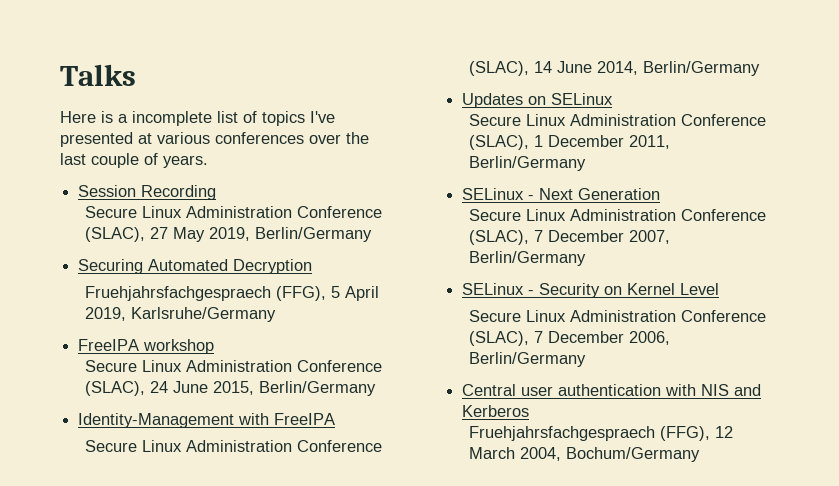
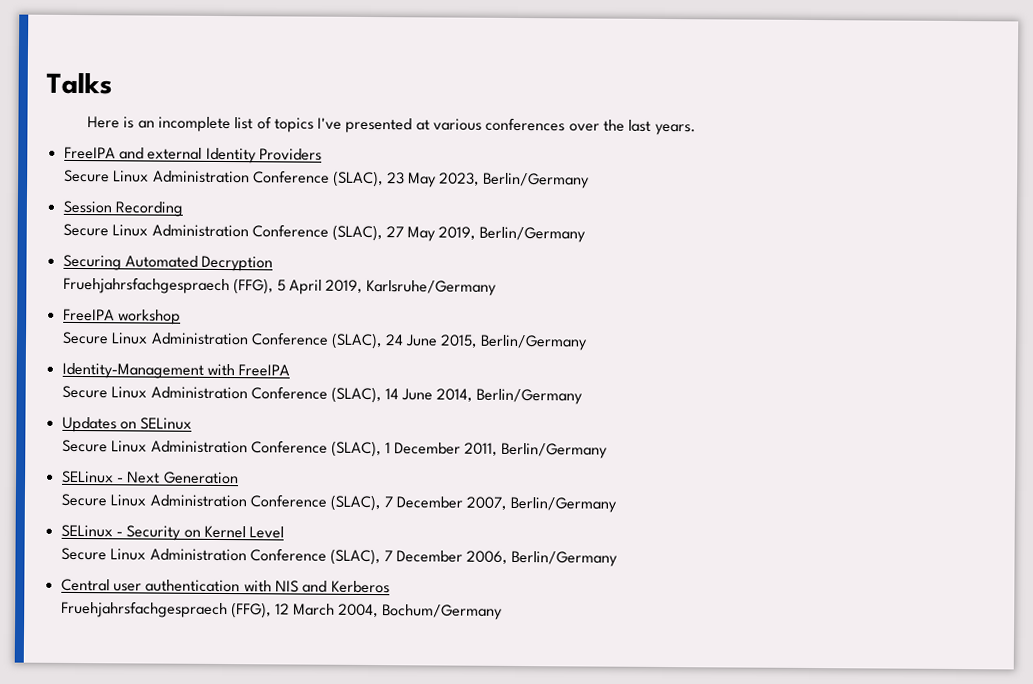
- Here is a incomplete list of topics I've presented at various conferences over the last couple of years.
+ Here is an incomplete list of topics I've presented at various conferences over the last years.
+ FreeIPA and external Identity Providers
+ Secure Linux Administration Conference (SLAC), 23 May 2023, Berlin/Germany

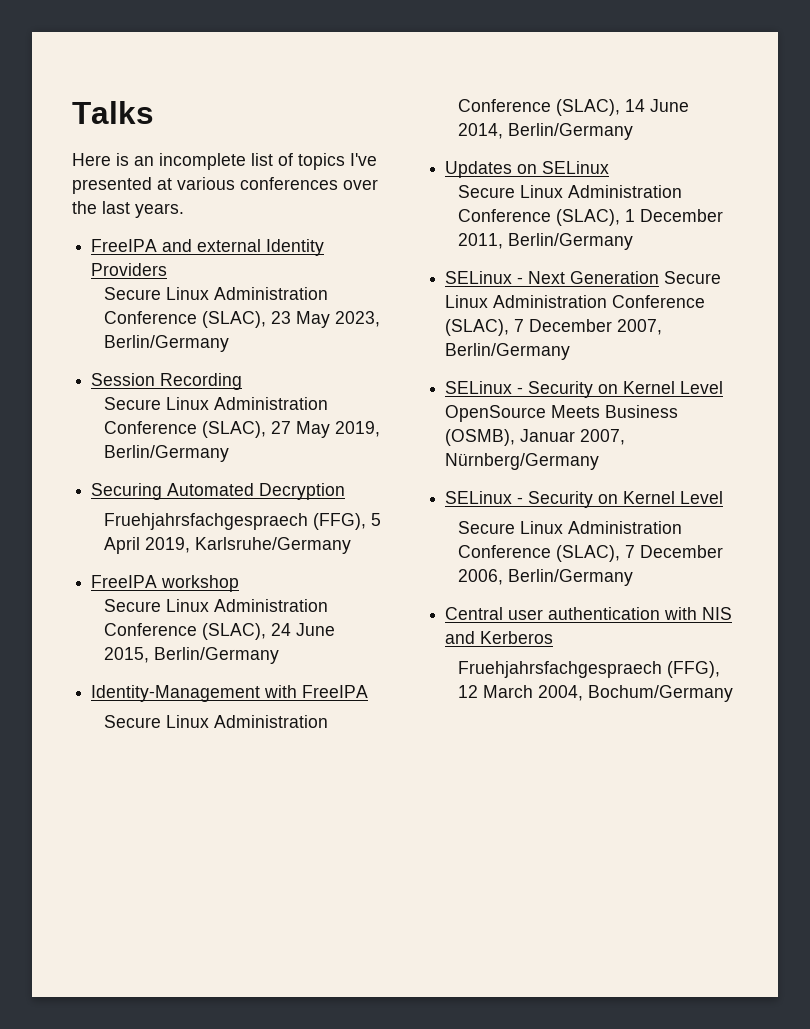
- SELinux - Next Generation
- Secure Linux Administration Conference (SLAC), 7 December 2007, Berlin/Germany
+ SELinux - Next Generation Secure Linux Administration Conference (SLAC), 7 December 2007, Berlin/Germany
+ SELinux - Security on Kernel Level OpenSource Meets Business (OSMB), Januar 2007, Nürnberg/Germany

